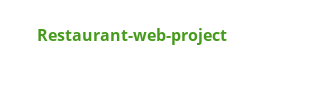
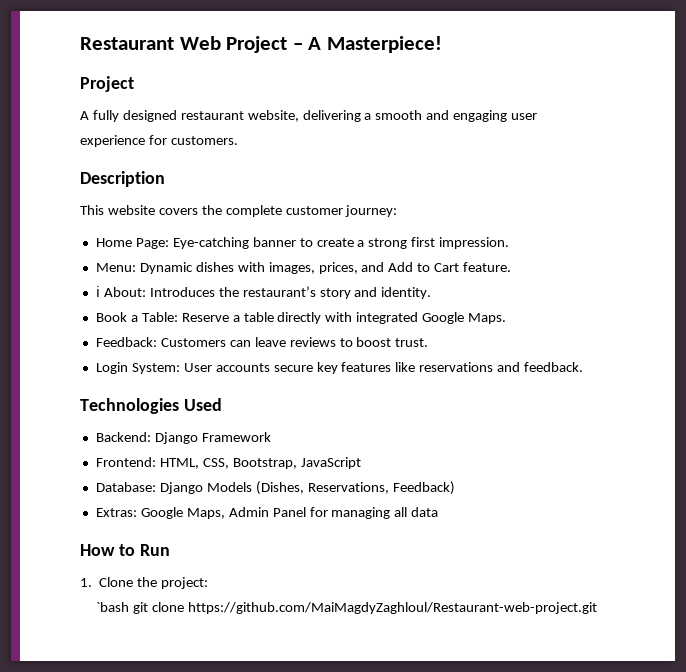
- Restaurant-web-project
+ Restaurant Web Project – A Masterpiece!
+ Project
+ A fully designed restaurant website, delivering a smooth and engaging user experience for customers.
+ Description
+ This website covers the complete customer journey:
+ Home Page: Eye-catching banner to create a strong first impression.
+ Menu: Dynamic dishes with images, prices, and Add to Cart feature.
+ ℹ About: Introduces the restaurant’s story and identity.
+ Book a Table: Reserve a table directly with integrated Google Maps.
+ Feedback: Customers can leave reviews to boost trust.
+ Login System: User accounts secure key features like reservations and feedback.
+ Technologies Used
+ Backend: Django Framework
+ Frontend: HTML, CSS, Bootstrap, JavaScript
+ Database: Django Models (Dishes, Reservations, Feedback)
+ Extras: Google Maps, Admin Panel for managing all data
+ How to Run
+ 1. Clone the project:
+ `bash git clone https://github.com/MaiMagdyZaghloul/Restaurant-web-project.git

